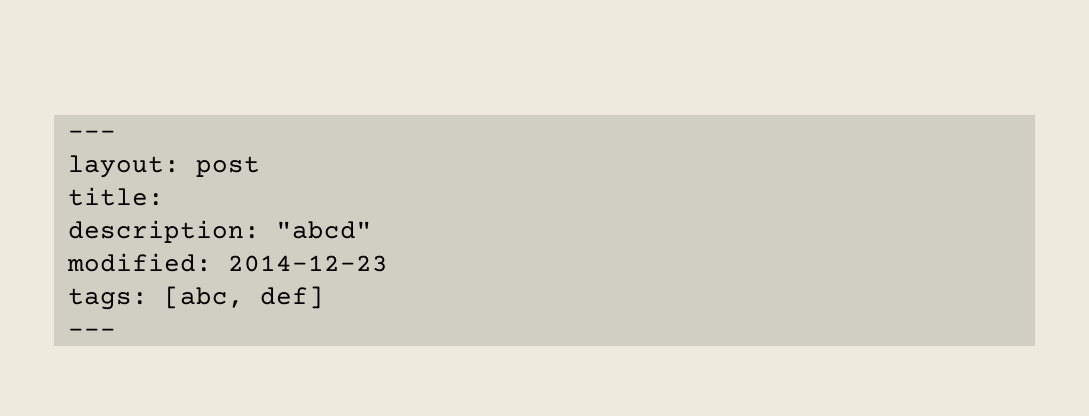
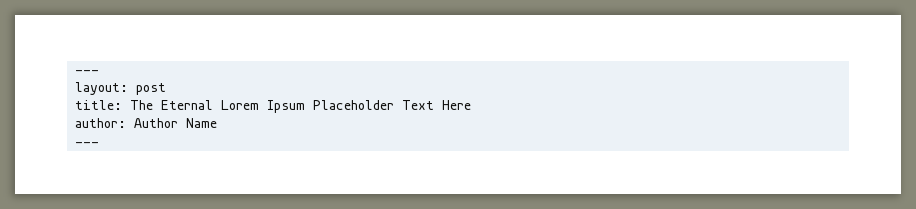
- title:
- description: "abcd"
- modified: 2014-12-23
- tags: [abc, def]
+ title: The Eternal Lorem Ipsum Placeholder Text Here
+ author: Author Name

